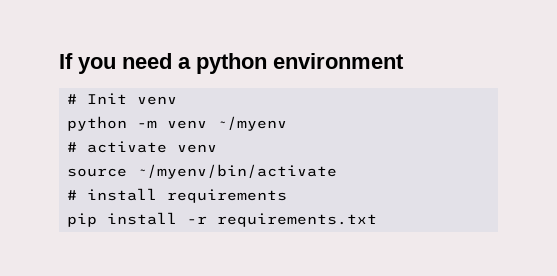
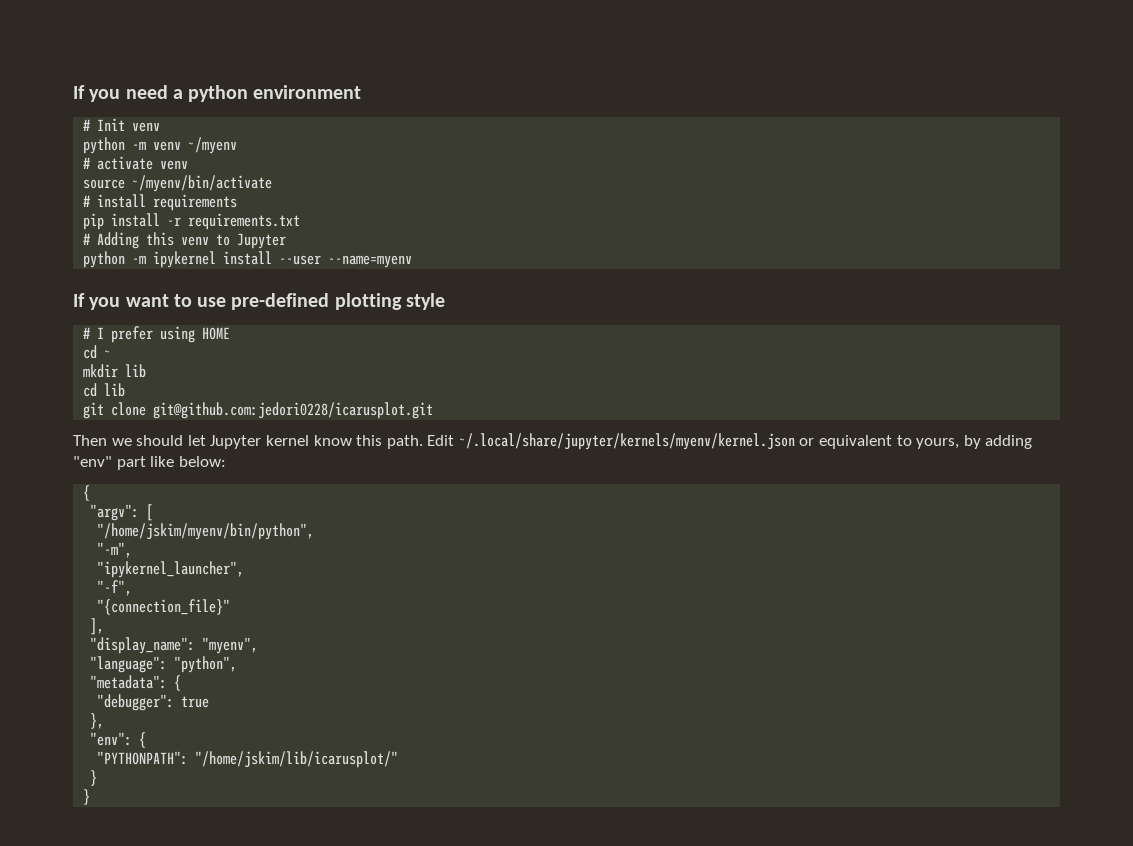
+ # Adding this venv to Jupyter
+ python -m ipykernel install --user --name=myenv
+ If you want to use pre-defined plotting style
+ # I prefer using HOME
+ cd ~
+ mkdir lib
+ cd lib
+ git clone git@github.com:jedori0228/icarusplot.git
+ Then we should let Jupyter kernel know this path. Edit ~/.local/share/jupyter/kernels/myenv/kernel.json or equivalent to yours, by adding "env" part like below:
+ {
+ "argv": [
+ "/home/jskim/myenv/bin/python",
+ "-m",
+ "ipykernel_launcher",
+ "-f",
+ "{connection_file}"
+ ],
+ "display_name": "myenv",
+ "language": "python",
+ "metadata": {
+ "debugger": true
+ },
+ "env": {
+ "PYTHONPATH": "/home/jskim/lib/icarusplot/"
+ }
+ }

